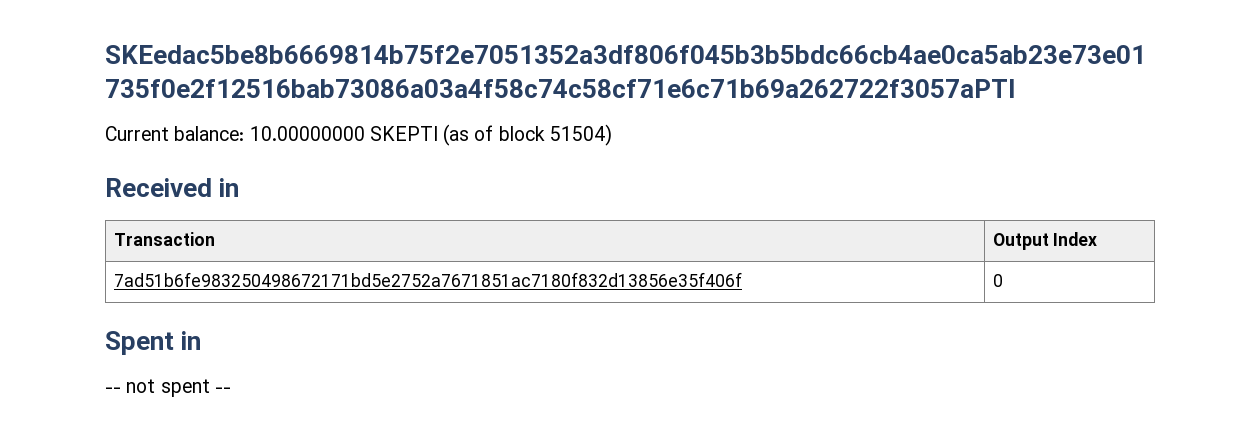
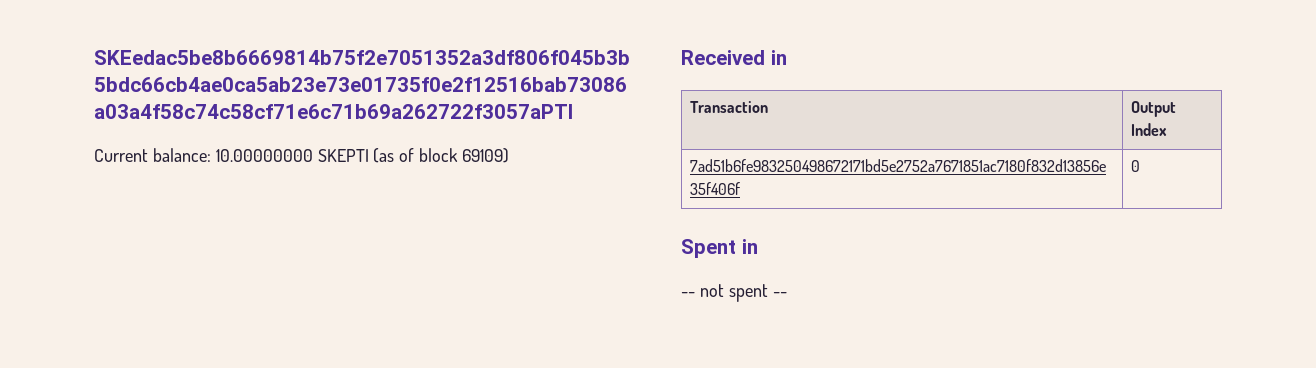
- Current balance: 10.00000000 SKEPTI (as of block 51504)
+ Current balance: 10.00000000 SKEPTI (as of block 69109)

